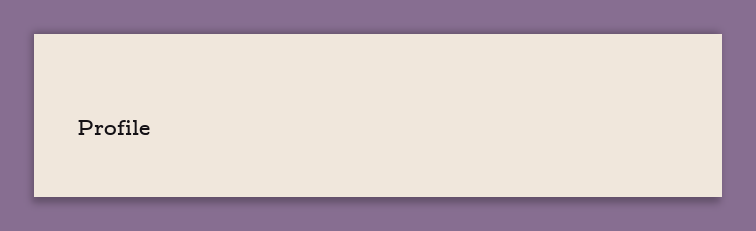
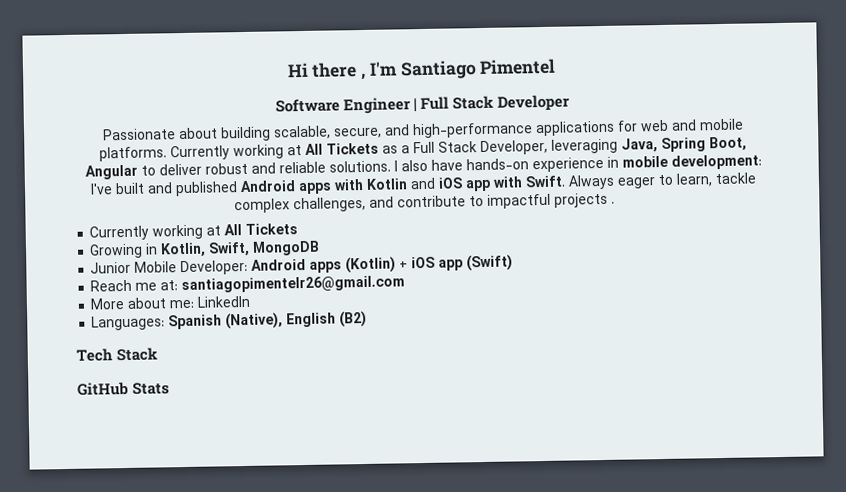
- Profile
+ Hi there , I'm Santiago Pimentel
+ Software Engineer | Full Stack Developer
+ Passionate about building scalable, secure, and high-performance applications for web and mobile platforms. Currently working at All Tickets as a Full Stack Developer, leveraging Java, Spring Boot, Angular to deliver robust and reliable solutions. I also have hands-on experience in mobile development: I've built and published Android apps with Kotlin and iOS app with Swift. Always eager to learn, tackle complex challenges, and contribute to impactful projects .
+ Currently working at All Tickets
+ Growing in Kotlin, Swift, MongoDB
+ Junior Mobile Developer: Android apps (Kotlin) + iOS app (Swift)
+ Reach me at: santiagopimentelr26@gmail.com
+ More about me: LinkedIn
+ Languages: Spanish (Native), English (B2)
+ Tech Stack
+ GitHub Stats

